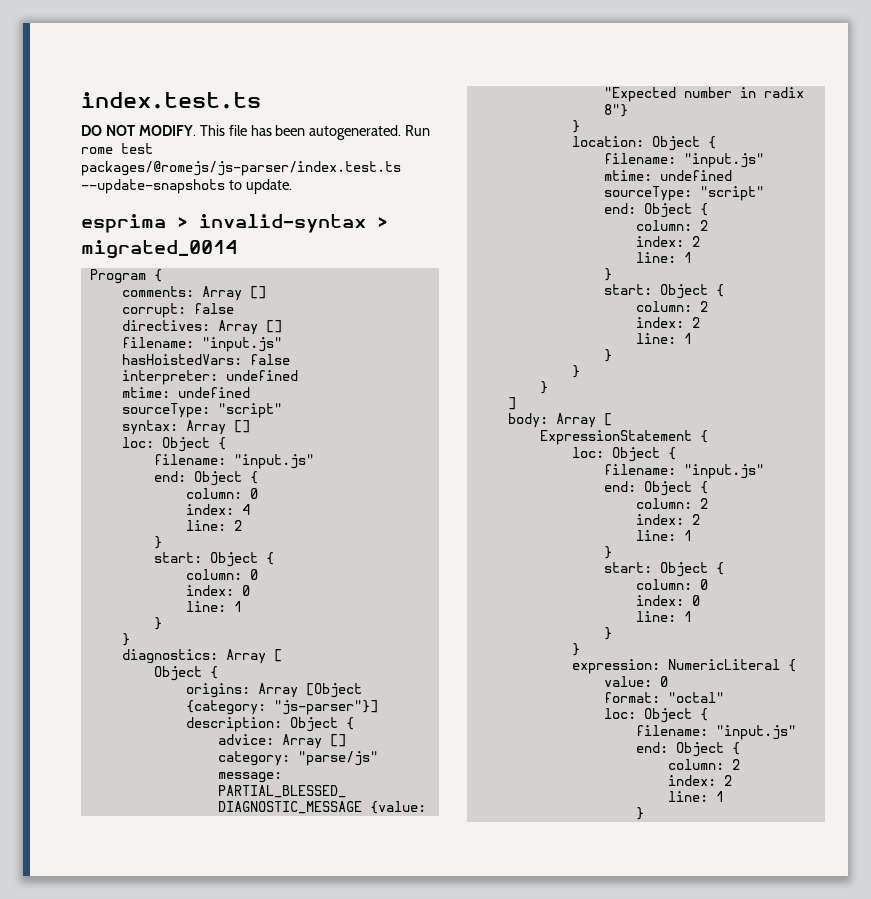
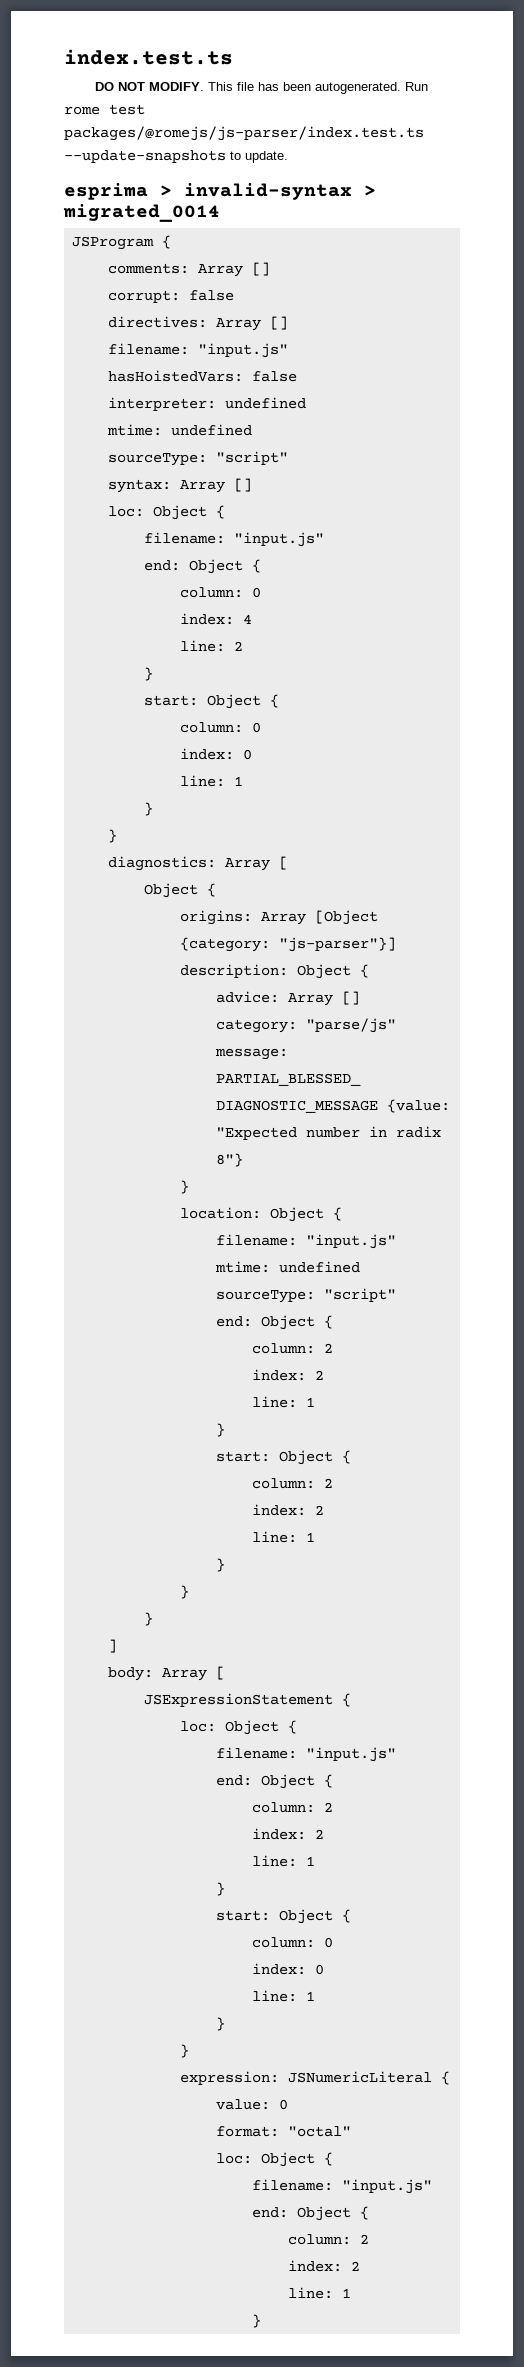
- Program {
+ JSProgram {
- ExpressionStatement {
+ JSExpressionStatement {
- expression: NumericLiteral {
+ expression: JSNumericLiteral {

